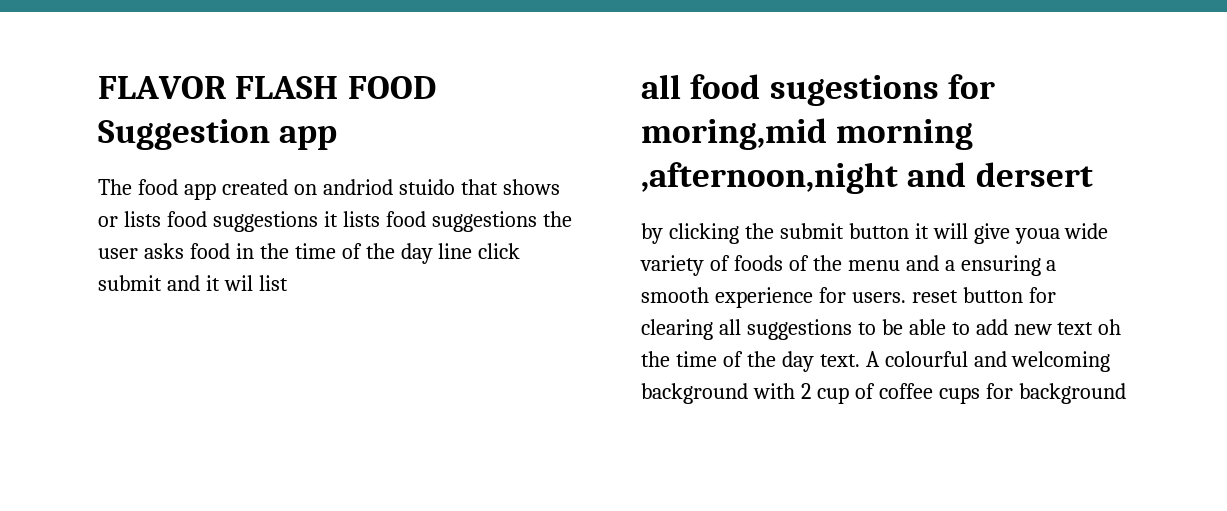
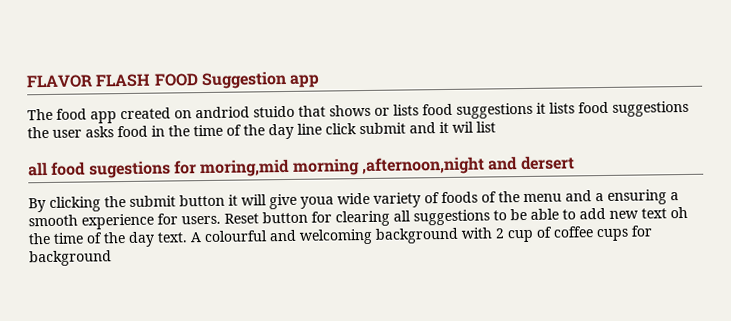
- by clicking the submit button it will give youa wide variety of foods of the menu and a ensuring a smooth experience for users. reset button for clearing all suggestions to be able to add new text oh the time of the day text.
+ By clicking the submit button it will give youa wide variety of foods of the menu and a ensuring a smooth experience for users. Reset button for clearing all suggestions to be able to add new text oh the time of the day text.

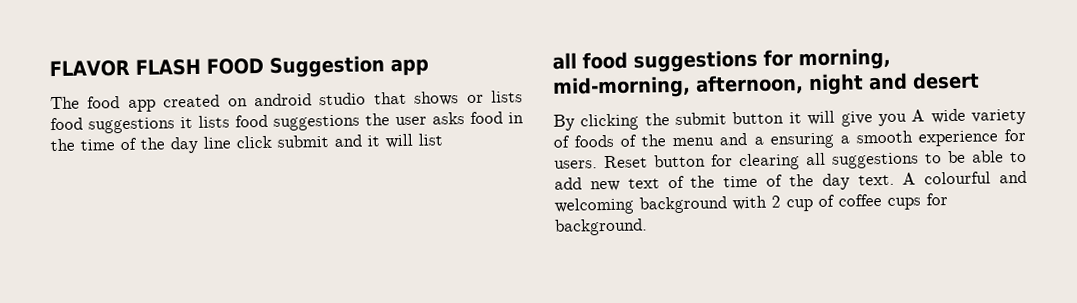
- The food app created on andriod stuido that shows or lists food suggestions it lists food suggestions the user asks food in the time of the day line click submit and it wil list
+ The food app created on android studio that shows or lists food suggestions it lists food suggestions the user asks food in the time of the day line click submit and it will list
- all food sugestions for moring,mid morning ,afternoon,night and dersert
+ all food suggestions for morning, mid-morning, afternoon, night and desert
- By clicking the submit button it will give youa wide variety of foods of the menu and a ensuring a smooth experience for users.
+ By clicking the submit button it will give you A wide variety of foods of the menu and a ensuring a smooth experience for users.
- Reset button for clearing all suggestions to be able to add new text oh the time of the day text.
+ Reset button for clearing all suggestions to be able to add new text of the time of the day text.
- A colourful and welcoming background with 2 cup of coffee cups for background
+ A colourful and welcoming background with 2 cup of coffee cups for background.

